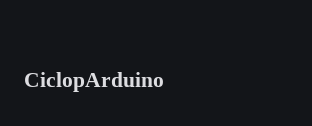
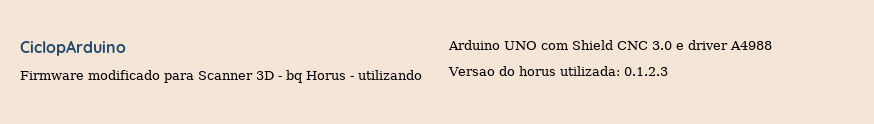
+ Firmware modificado para Scanner 3D - bq Horus - utilizando Arduino UNO com Shield CNC 3.0 e driver A4988
+ Versao do horus utilizada: 0.1.2.3

